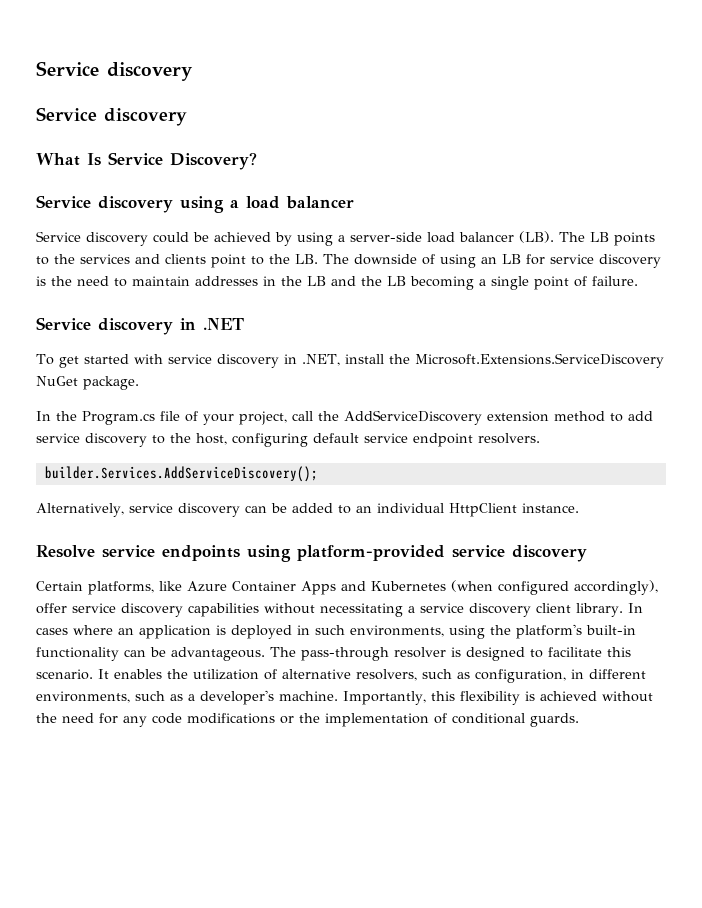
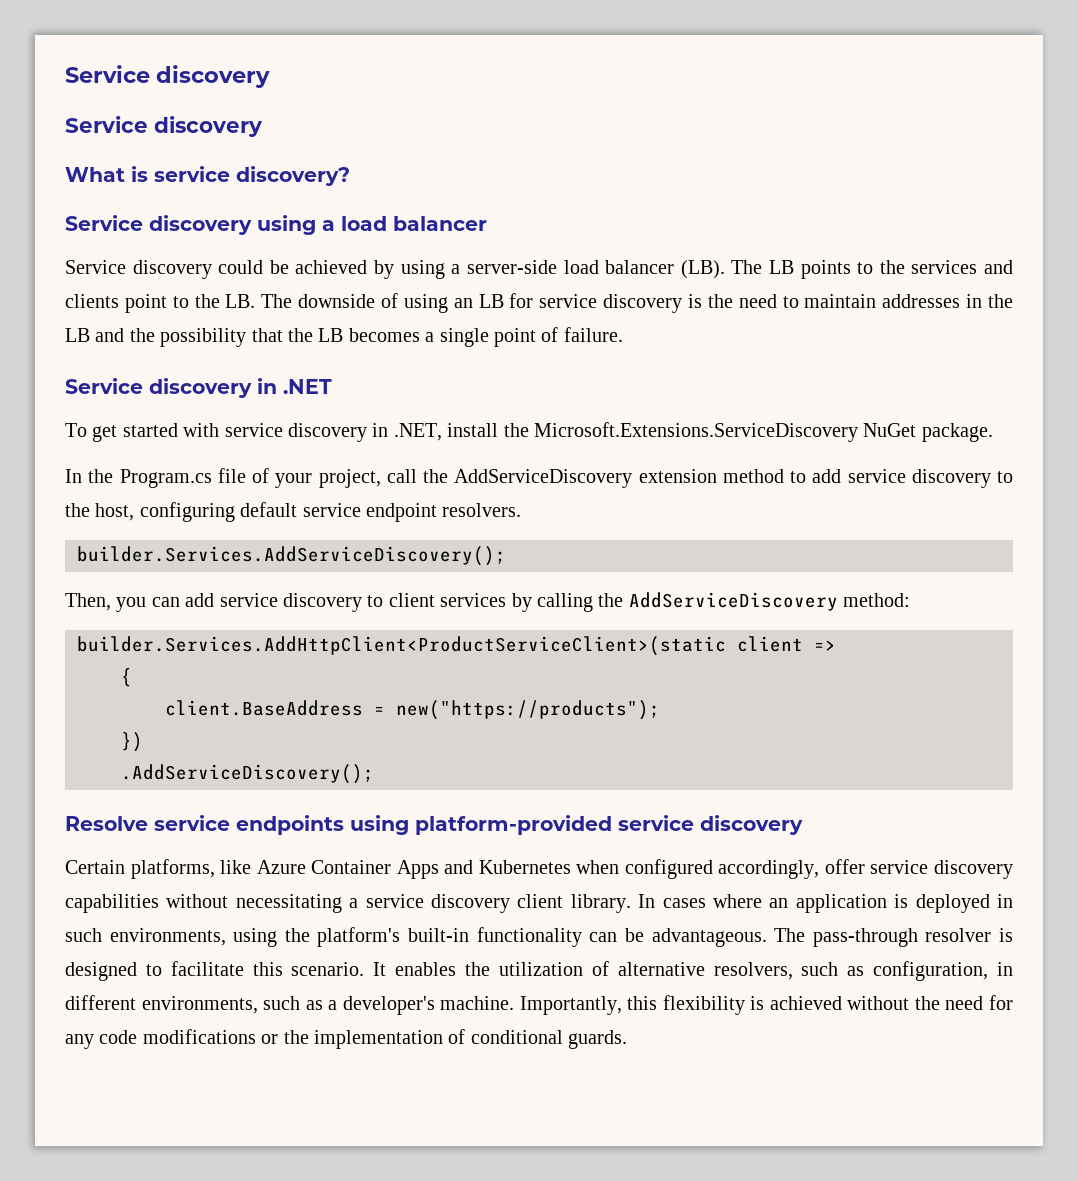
- What Is Service Discovery?
+ What is service discovery?
- Service discovery could be achieved by using a server-side load balancer (LB). The LB points to the services and clients point to the LB. The downside of using an LB for service discovery is the need to maintain addresses in the LB and the LB becoming a single point of failure.
+ Service discovery could be achieved by using a server-side load balancer (LB). The LB points to the services and clients point to the LB. The downside of using an LB for service discovery is the need to maintain addresses in the LB and the possibility that the LB becomes a single point of failure.
- Alternatively, service discovery can be added to an individual HttpClient instance.
+ Then, you can add service discovery to client services by calling the AddServiceDiscovery method:
+ builder.Services.AddHttpClient<ProductServiceClient>(static client =>
+ {
+ client.BaseAddress = new("https://products");
+ })
+ .AddServiceDiscovery();
- Certain platforms, like Azure Container Apps and Kubernetes (when configured accordingly), offer service discovery capabilities without necessitating a service discovery client library.
+ Certain platforms, like Azure Container Apps and Kubernetes when configured accordingly, offer service discovery capabilities without necessitating a service discovery client library.

